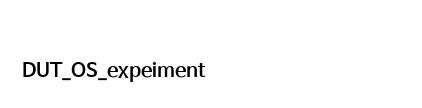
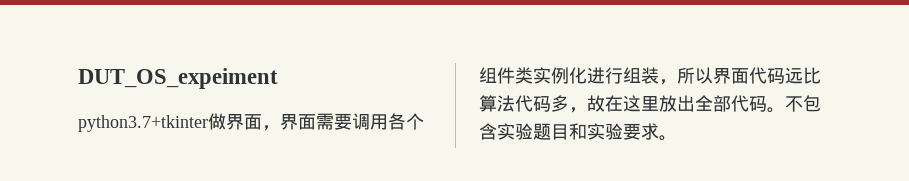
+ python3.7+tkinter做界面，界面需要调用各个组件类实例化进行组装，所以界面代码远比算法代码多，故在这里放出全部代码。不包含实验题目和实验要求。

